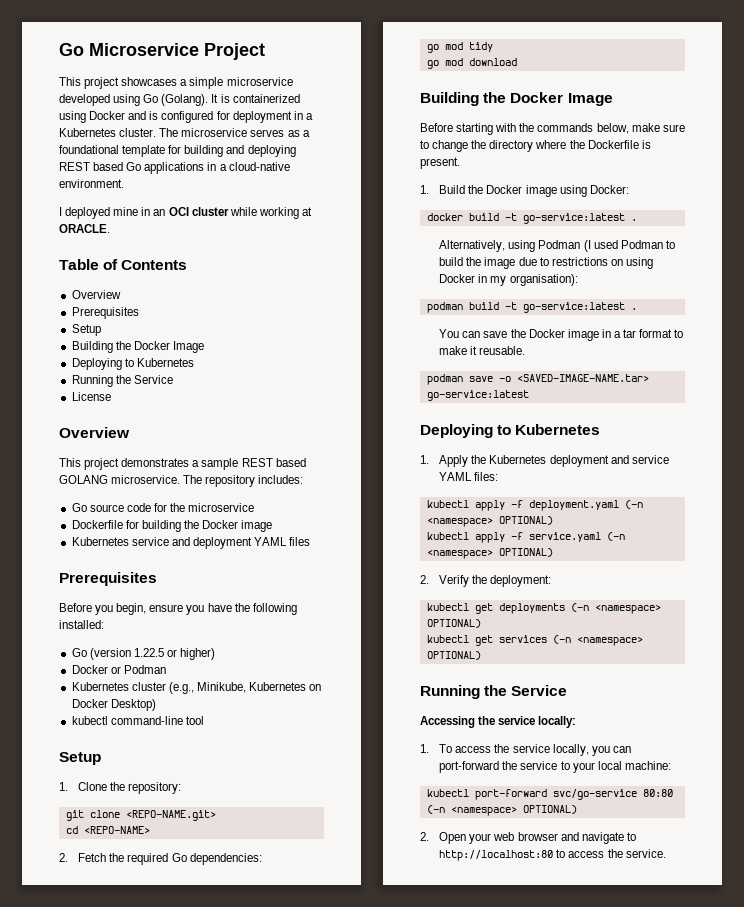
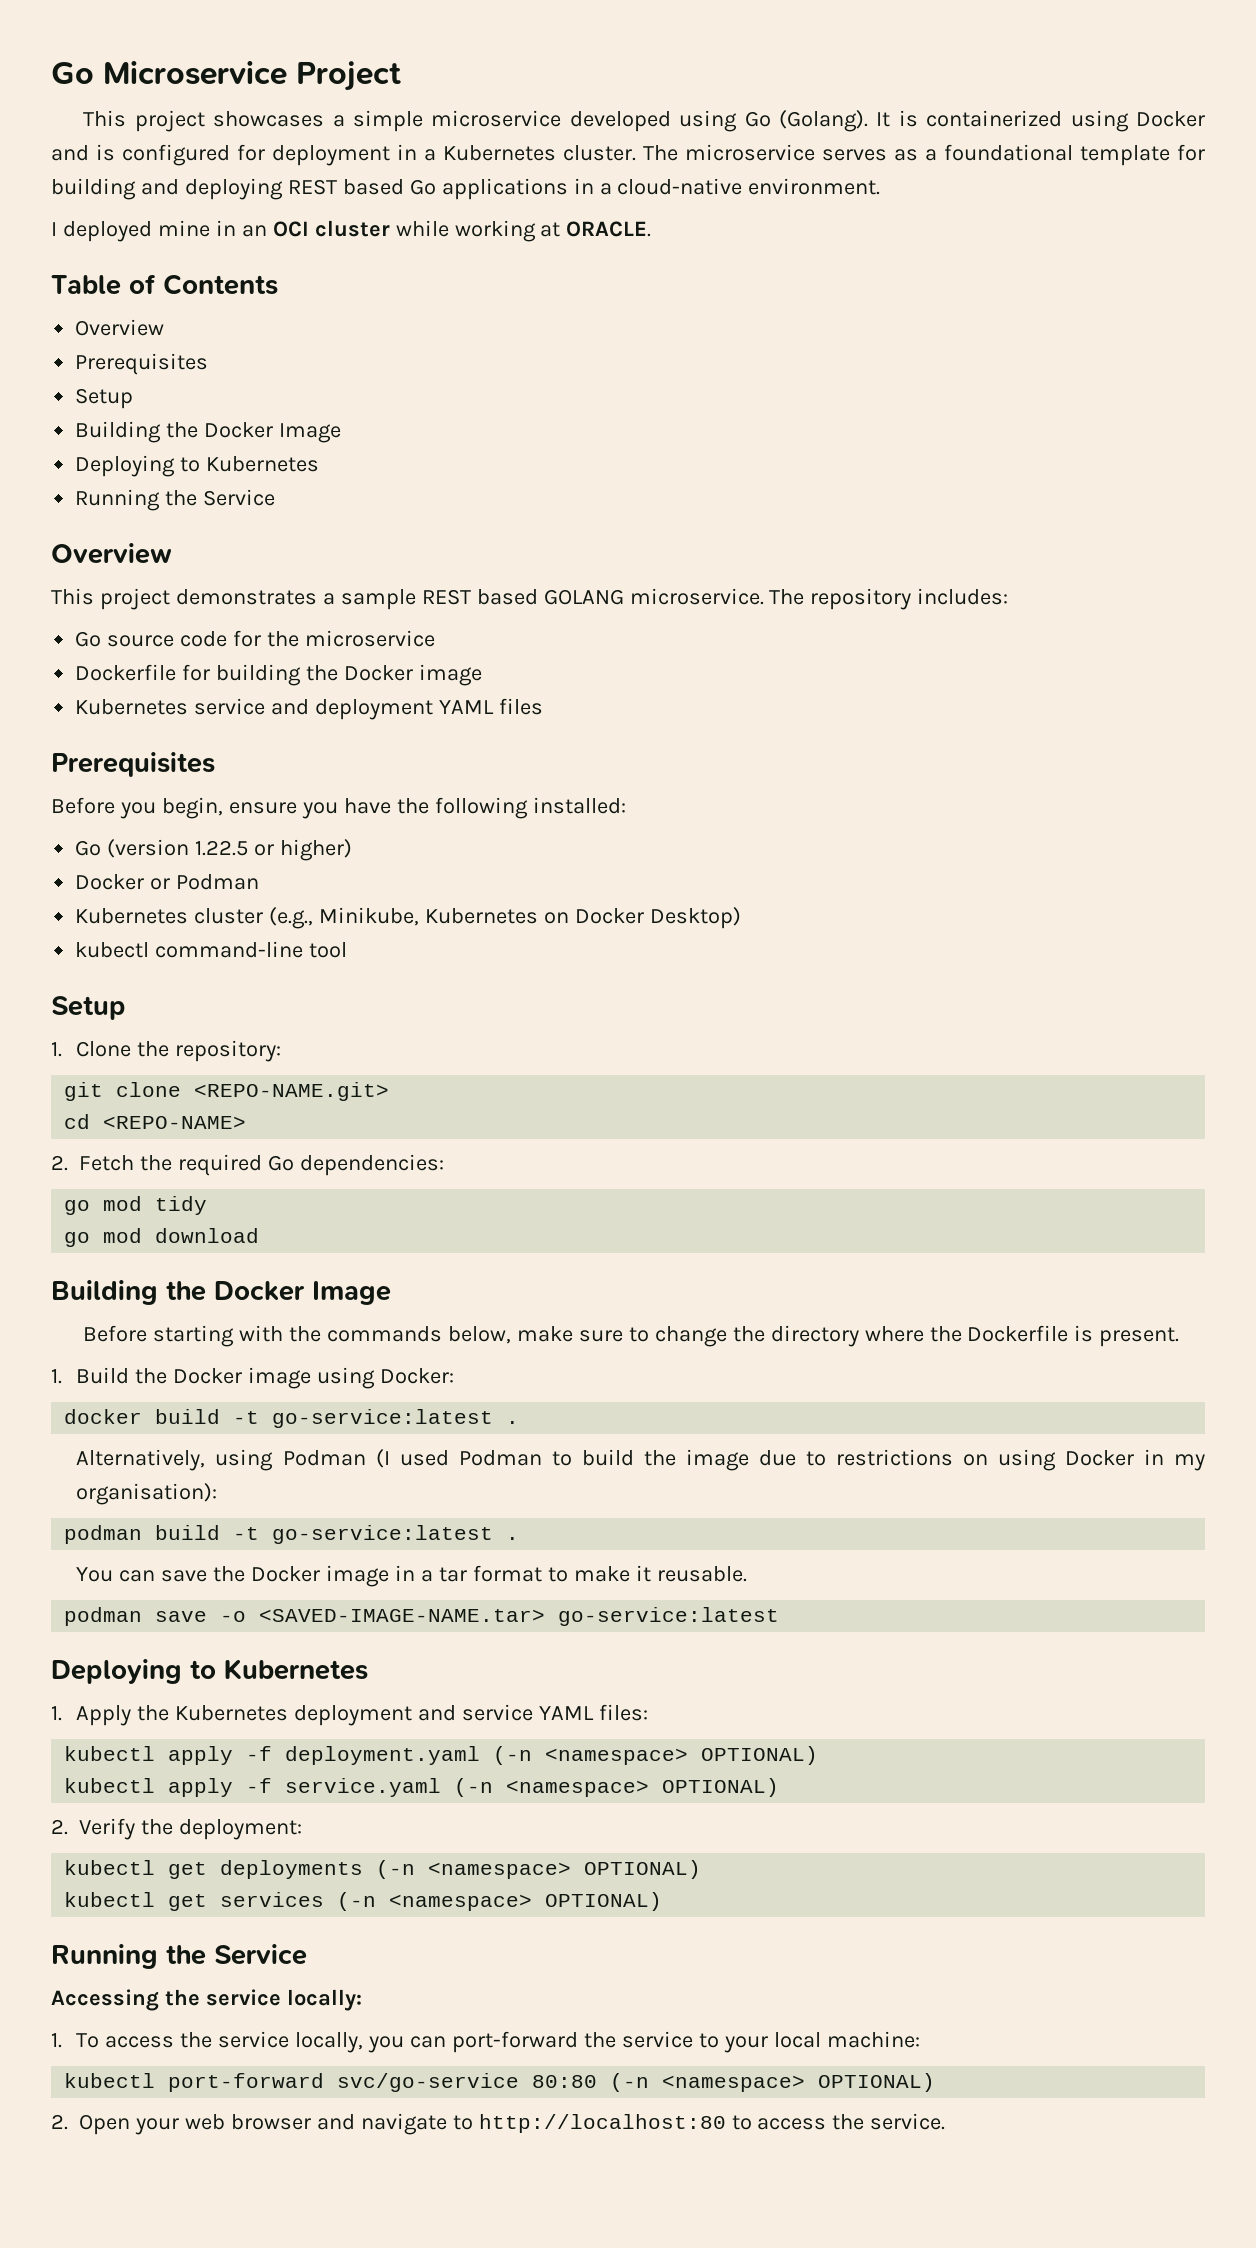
- License

